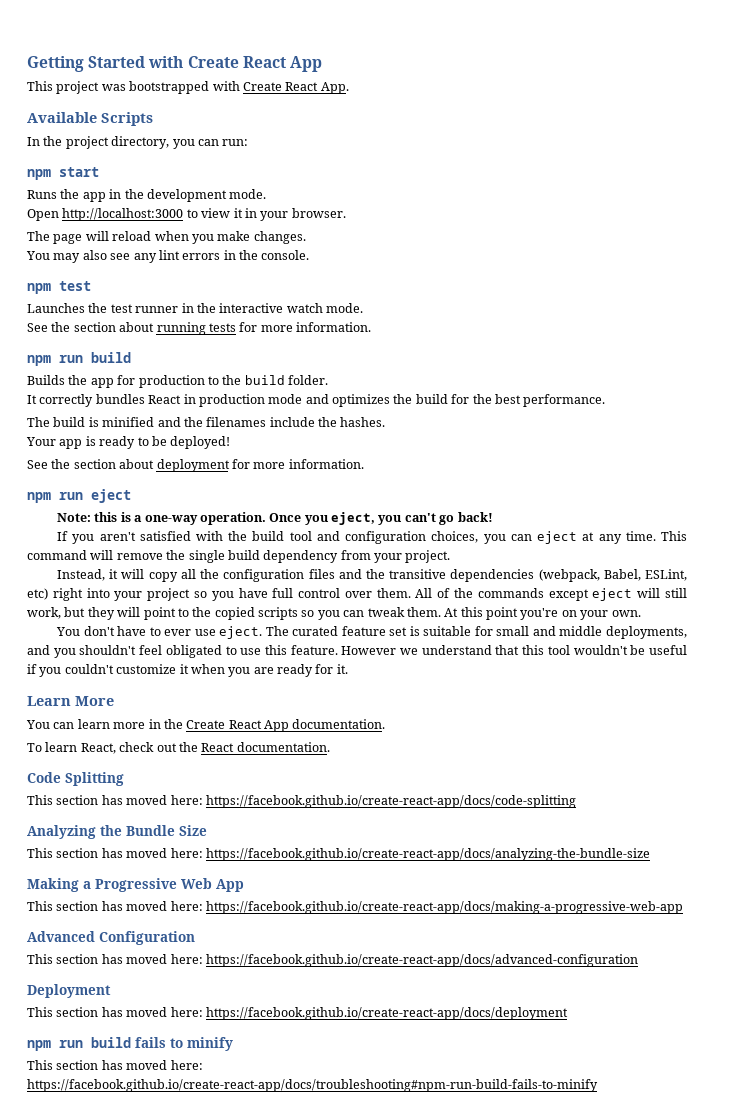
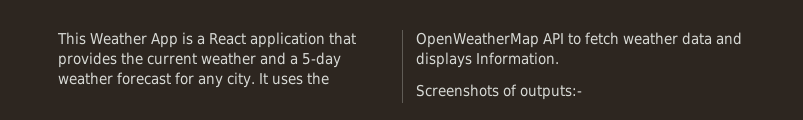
- Getting Started with Create React App
- This project was bootstrapped with Create React App.
- Available Scripts
- In the project directory, you can run:
- npm start
- Runs the app in the development mode.
- Open http://localhost:3000 to view it in your browser.
- The page will reload when you make changes.
- You may also see any lint errors in the console.
- npm test
- Launches the test runner in the interactive watch mode.
- See the section about running tests for more information.
- npm run build
- Builds the app for production to the build folder.
- It correctly bundles React in production mode and optimizes the build for the best performance.
- The build is minified and the filenames include the hashes.
- Your app is ready to be deployed!
- See the section about deployment for more information.
- npm run eject
- Note: this is a one-way operation. Once you eject, you can't go back!
- If you aren't satisfied with the build tool and configuration choices, you can eject at any time. This command will remove the single build dependency from your project.
- Instead, it will copy all the configuration files and the transitive dependencies (webpack, Babel, ESLint, etc) right into your project so you have full control over them. All of the commands except eject will still work, but they will point to the copied scripts so you can tweak them. At this point you're on your own.
- You don't have to ever use eject. The curated feature set is suitable for small and middle deployments, and you shouldn't feel obligated to use this feature. However we understand that this tool wouldn't be useful if you couldn't customize it when you are ready for it.
- Learn More
- You can learn more in the Create React App documentation.
- To learn React, check out the React documentation.
- Code Splitting
- This section has moved here: https://facebook.github.io/create-react-app/docs/code-splitting
- Analyzing the Bundle Size
- This section has moved here: https://facebook.github.io/create-react-app/docs/analyzing-the-bundle-size
- Making a Progressive Web App
- This section has moved here: https://facebook.github.io/create-react-app/docs/making-a-progressive-web-app
- Advanced Configuration
- This section has moved here: https://facebook.github.io/create-react-app/docs/advanced-configuration
- Deployment
- This section has moved here: https://facebook.github.io/create-react-app/docs/deployment
- npm run build fails to minify
- This section has moved here: https://facebook.github.io/create-react-app/docs/troubleshooting#npm-run-build-fails-to-minify
+ This Weather App is a React application that provides the current weather and a 5-day weather forecast for any city. It uses the OpenWeatherMap API to fetch weather data and displays Information.
+ Screenshots of outputs:-

